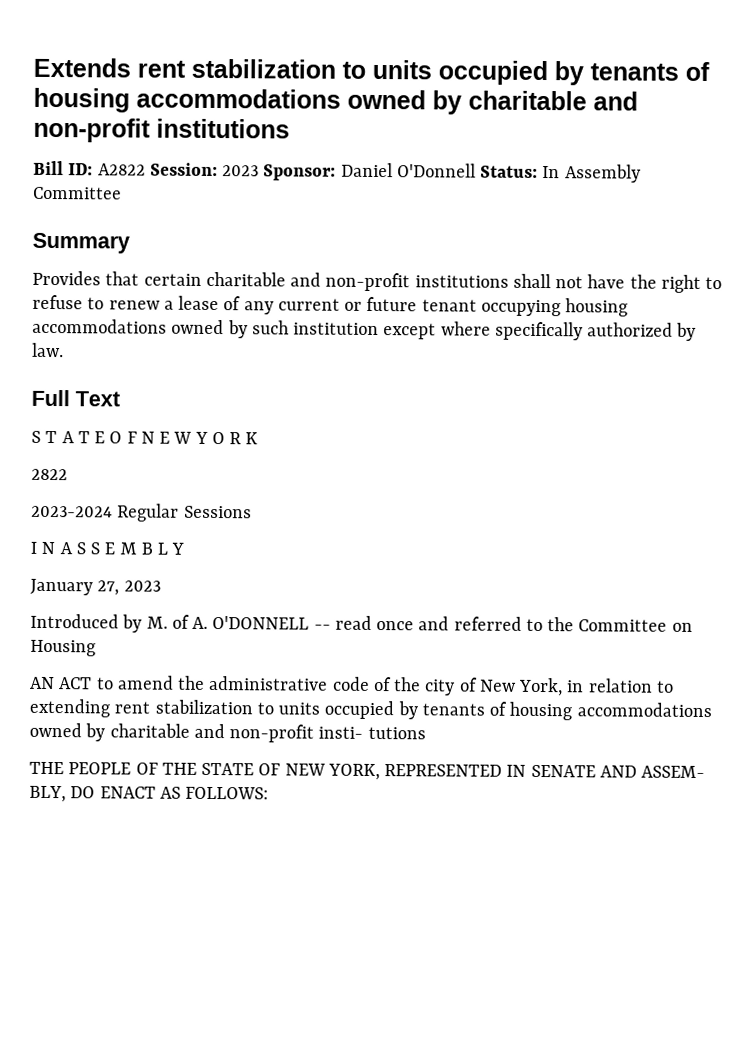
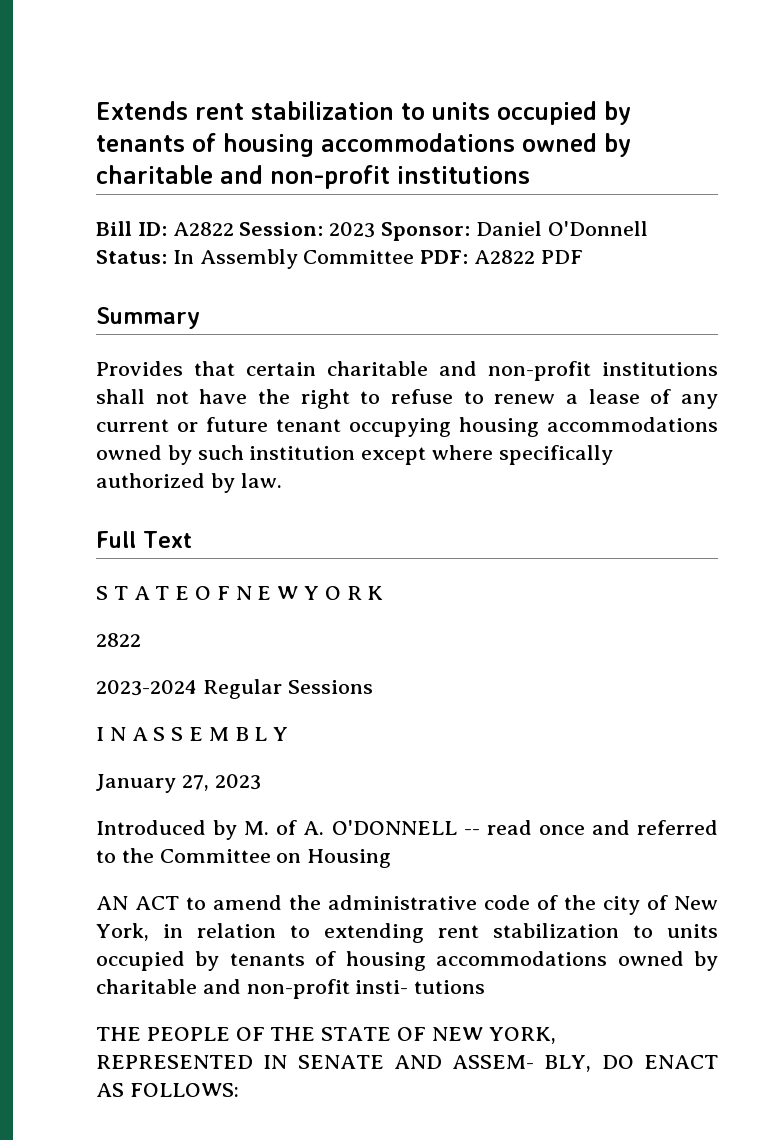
- Bill ID: A2822 Session: 2023 Sponsor: Daniel O'Donnell Status: In Assembly Committee
+ Bill ID: A2822 Session: 2023 Sponsor: Daniel O'Donnell Status: In Assembly Committee PDF: A2822 PDF

